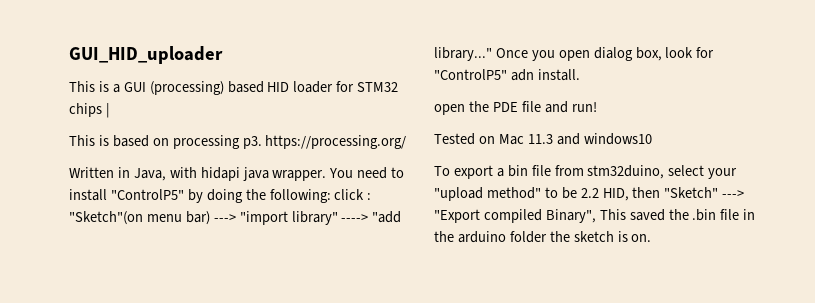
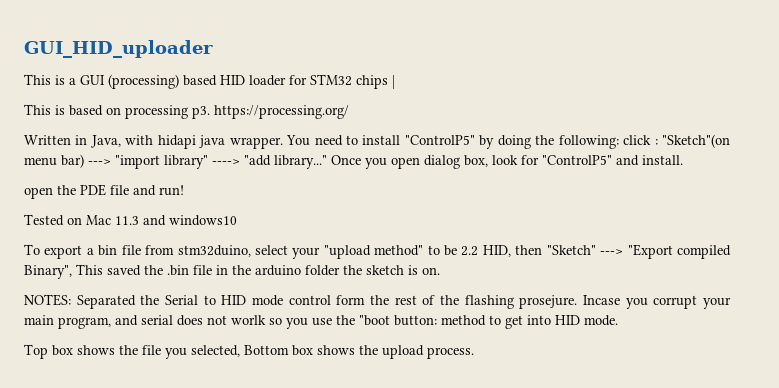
- Once you open dialog box, look for "ControlP5" adn install.
+ Once you open dialog box, look for "ControlP5" and install.
+ NOTES: Separated the Serial to HID mode control form the rest of the flashing prosejure. Incase you corrupt your main program, and serial does not worlk so you use the "boot button: method to get into HID mode.
+ Top box shows the file you selected, Bottom box shows the upload process.

